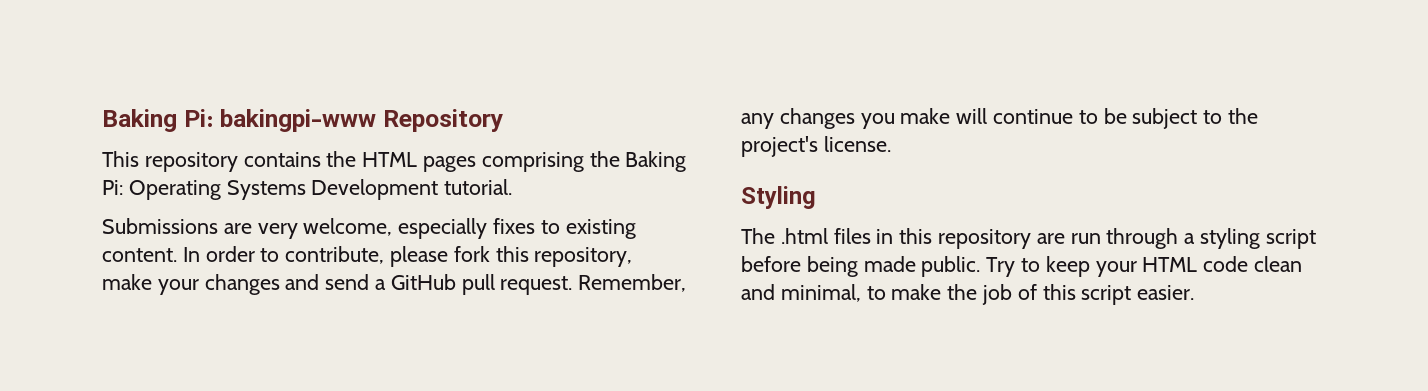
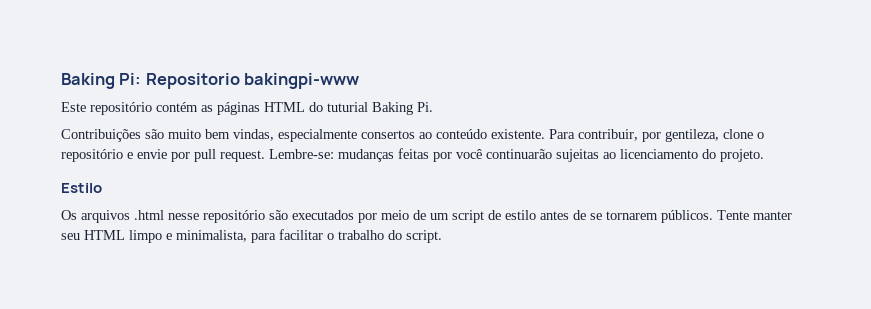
- Baking Pi: bakingpi-www Repository
- This repository contains the HTML pages comprising the Baking Pi: Operating Systems Development tutorial.
- Submissions are very welcome, especially fixes to existing content. In order to contribute, please fork this repository, make your changes and send a GitHub pull request. Remember, any changes you make will continue to be subject to the project's license.
- Styling
- The .html files in this repository are run through a styling script before being made public. Try to keep your HTML code clean and minimal, to make the job of this script easier.
+ Baking Pi: Repositorio bakingpi-www
+ Este repositório contém as páginas HTML do tuturial Baking Pi.
+ Contribuições são muito bem vindas, especialmente consertos ao conteúdo existente. Para contribuir, por gentileza, clone o repositório e envie por pull request. Lembre-se: mudanças feitas por você continuarão sujeitas ao licenciamento do projeto.
+ Estilo
+ Os arquivos .html nesse repositório são executados por meio de um script de estilo antes de se tornarem públicos. Tente manter seu HTML limpo e minimalista, para facilitar o trabalho do script.

